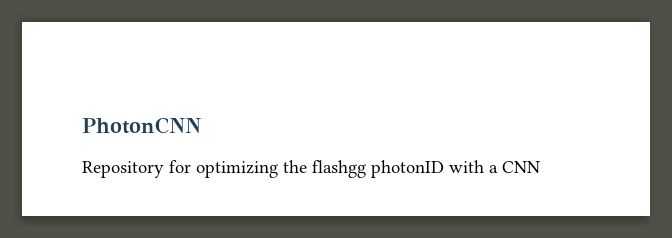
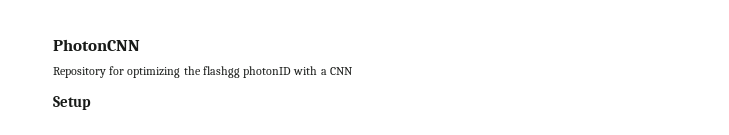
+ Setup

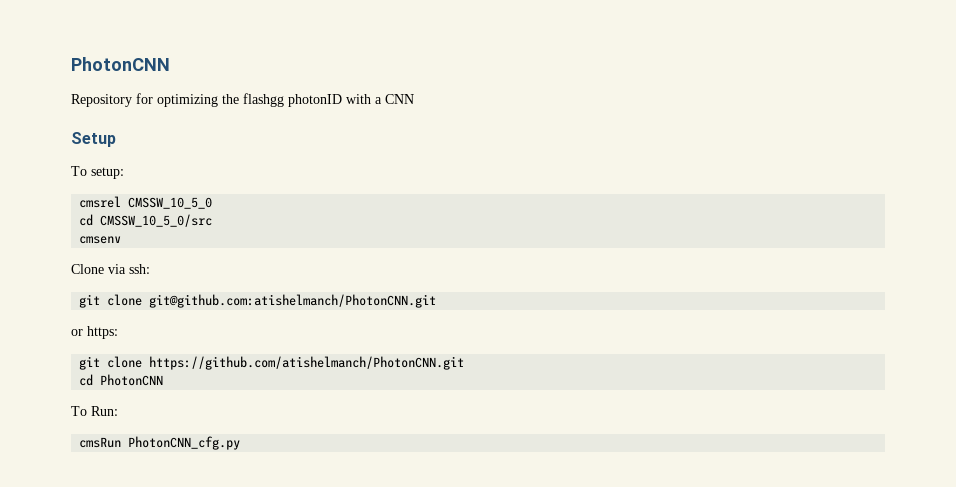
+ To setup:
+ cmsrel CMSSW_10_5_0
+ cd CMSSW_10_5_0/src
+ cmsenv
+ Clone via ssh:
+ git clone git@github.com:atishelmanch/PhotonCNN.git
+ or https:
+ git clone https://github.com/atishelmanch/PhotonCNN.git
+ cd PhotonCNN
+ To Run:
+ cmsRun PhotonCNN_cfg.py

